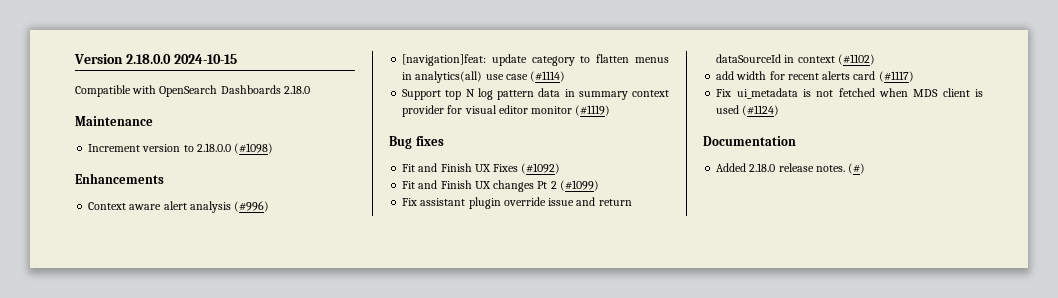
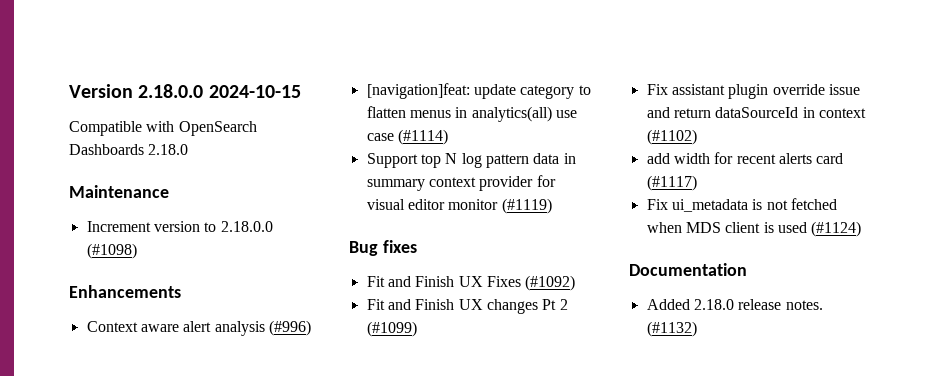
- (#)
+ (#1132)

